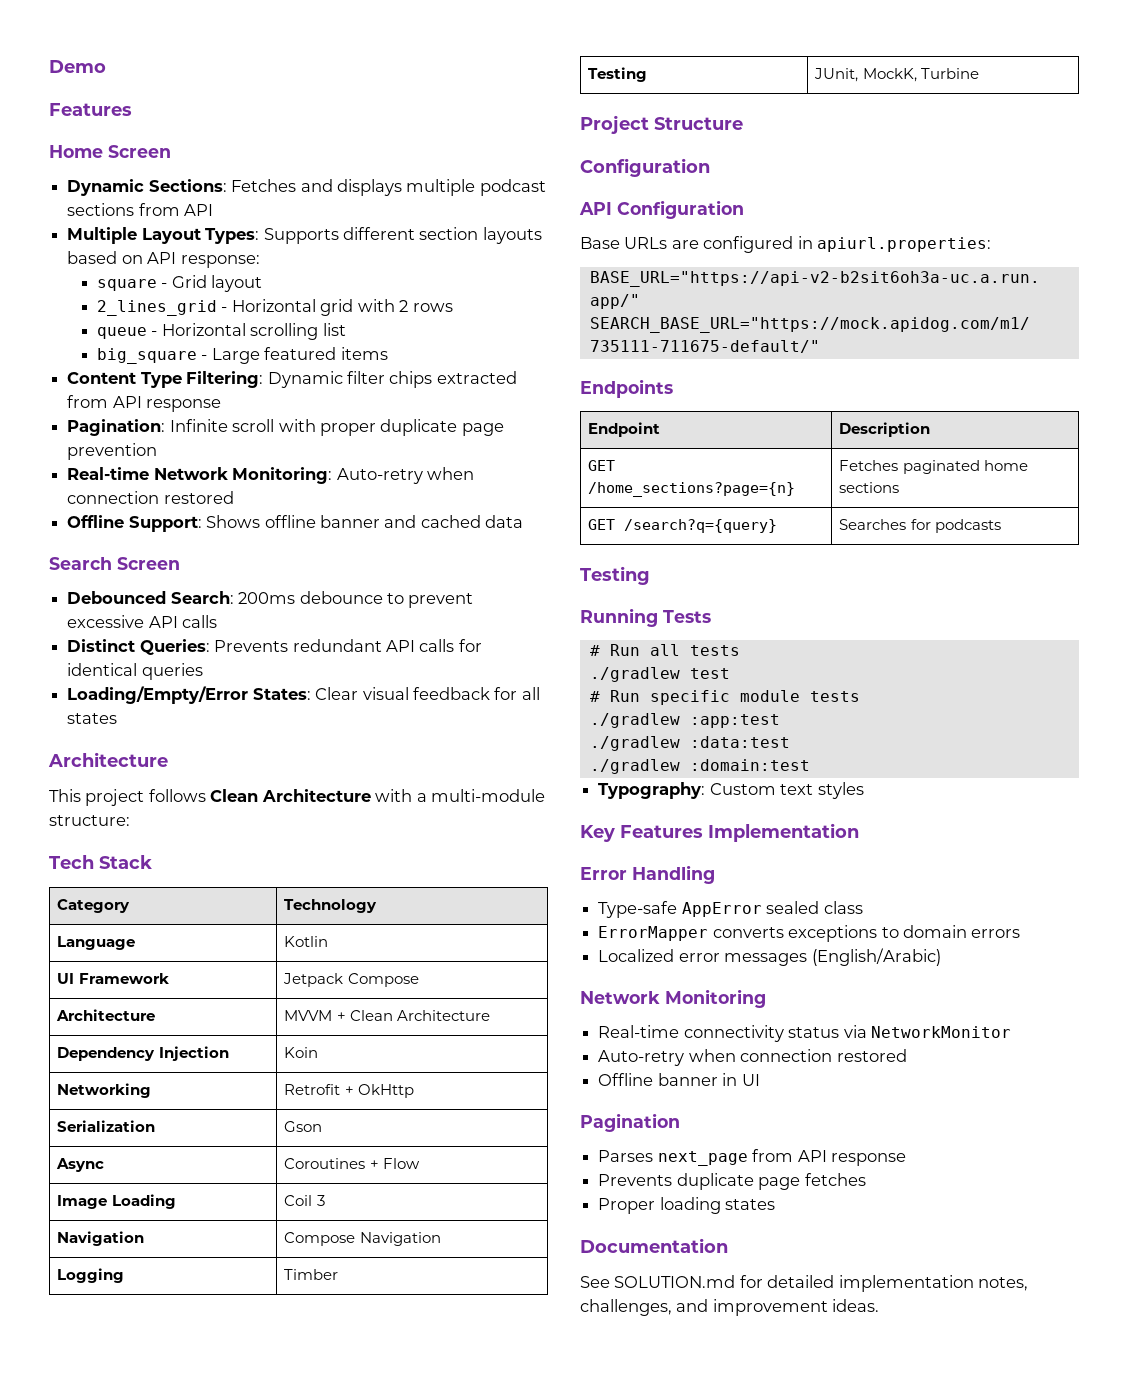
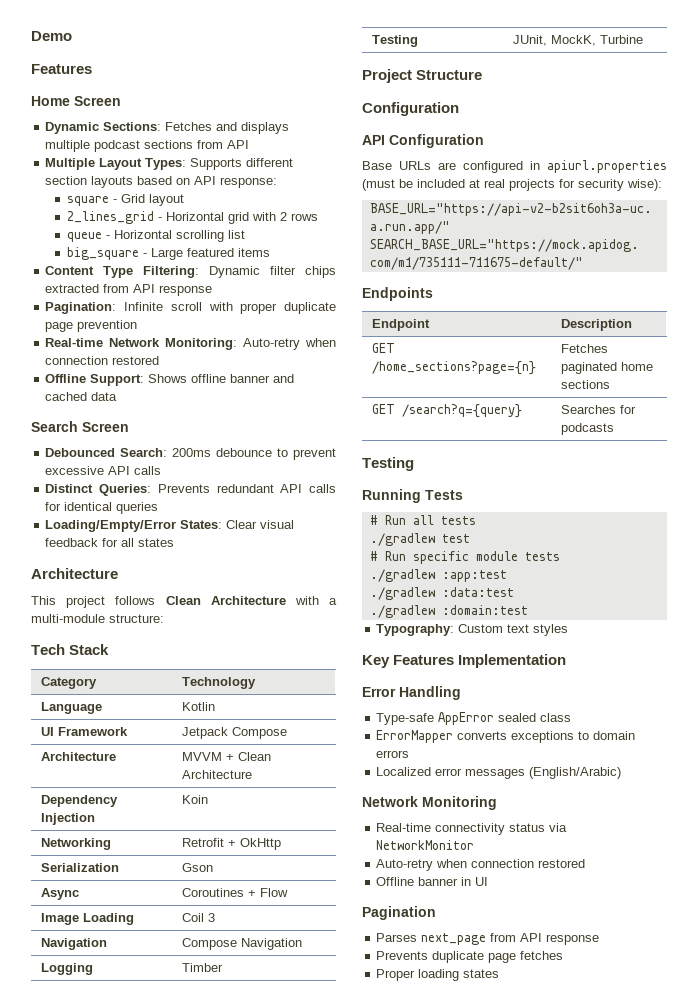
- Base URLs are configured in apiurl.properties:
+ Base URLs are configured in apiurl.properties (must be included at real projects for security wise):
- Documentation
- See SOLUTION.md for detailed implementation notes, challenges, and improvement ideas.

